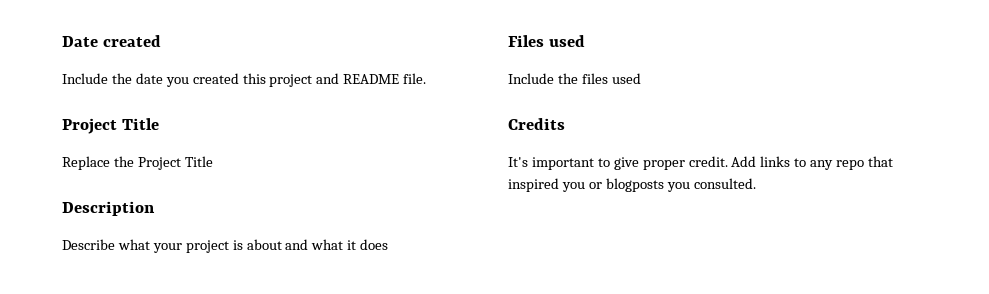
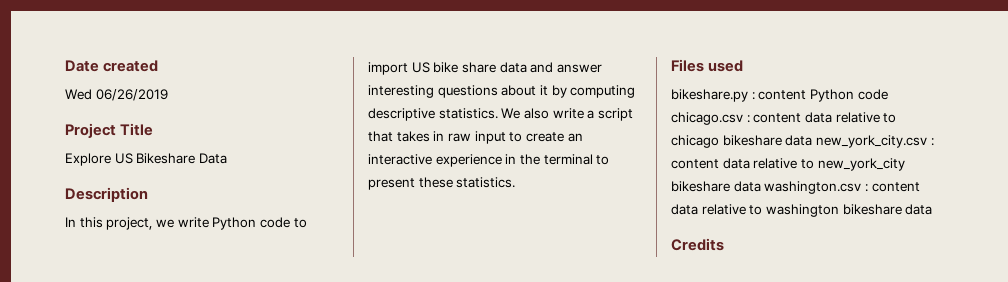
- Include the date you created this project and README file.
+ Wed 06/26/2019
  Project Title
- Replace the Project Title
+ Explore US Bikeshare Data
  Description
- Describe what your project is about and what it does
+ In this project, we write Python code to import US bike share data and answer interesting questions about it by computing descriptive statistics. We also write a script that takes in raw input to create an interactive experience in the terminal to present these statistics.
  Files used
- Include the files used
+ bikeshare.py : content Python code chicago.csv : content data relative to chicago bikeshare data new_york_city.csv : content data relative to new_york_city bikeshare data washington.csv : content data relative to washington bikeshare data
  Credits
- It's important to give proper credit. Add links to any repo that inspired you or blogposts you consulted.

